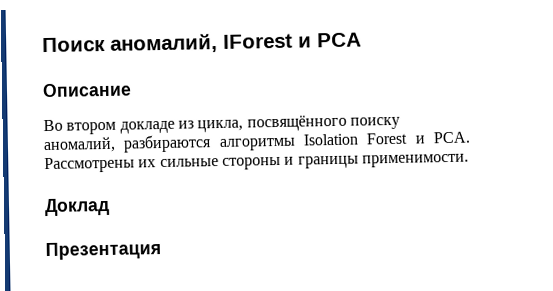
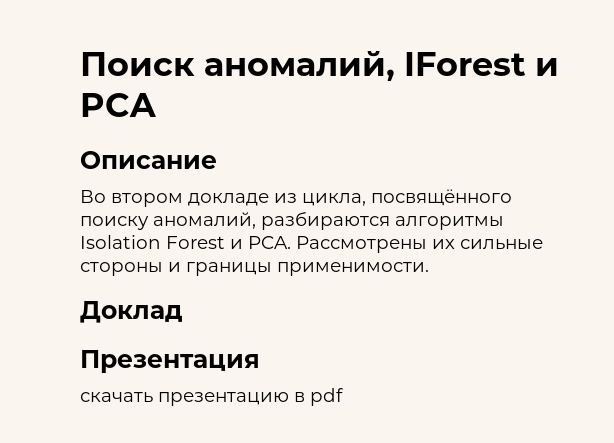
+ скачать презентацию в pdf

